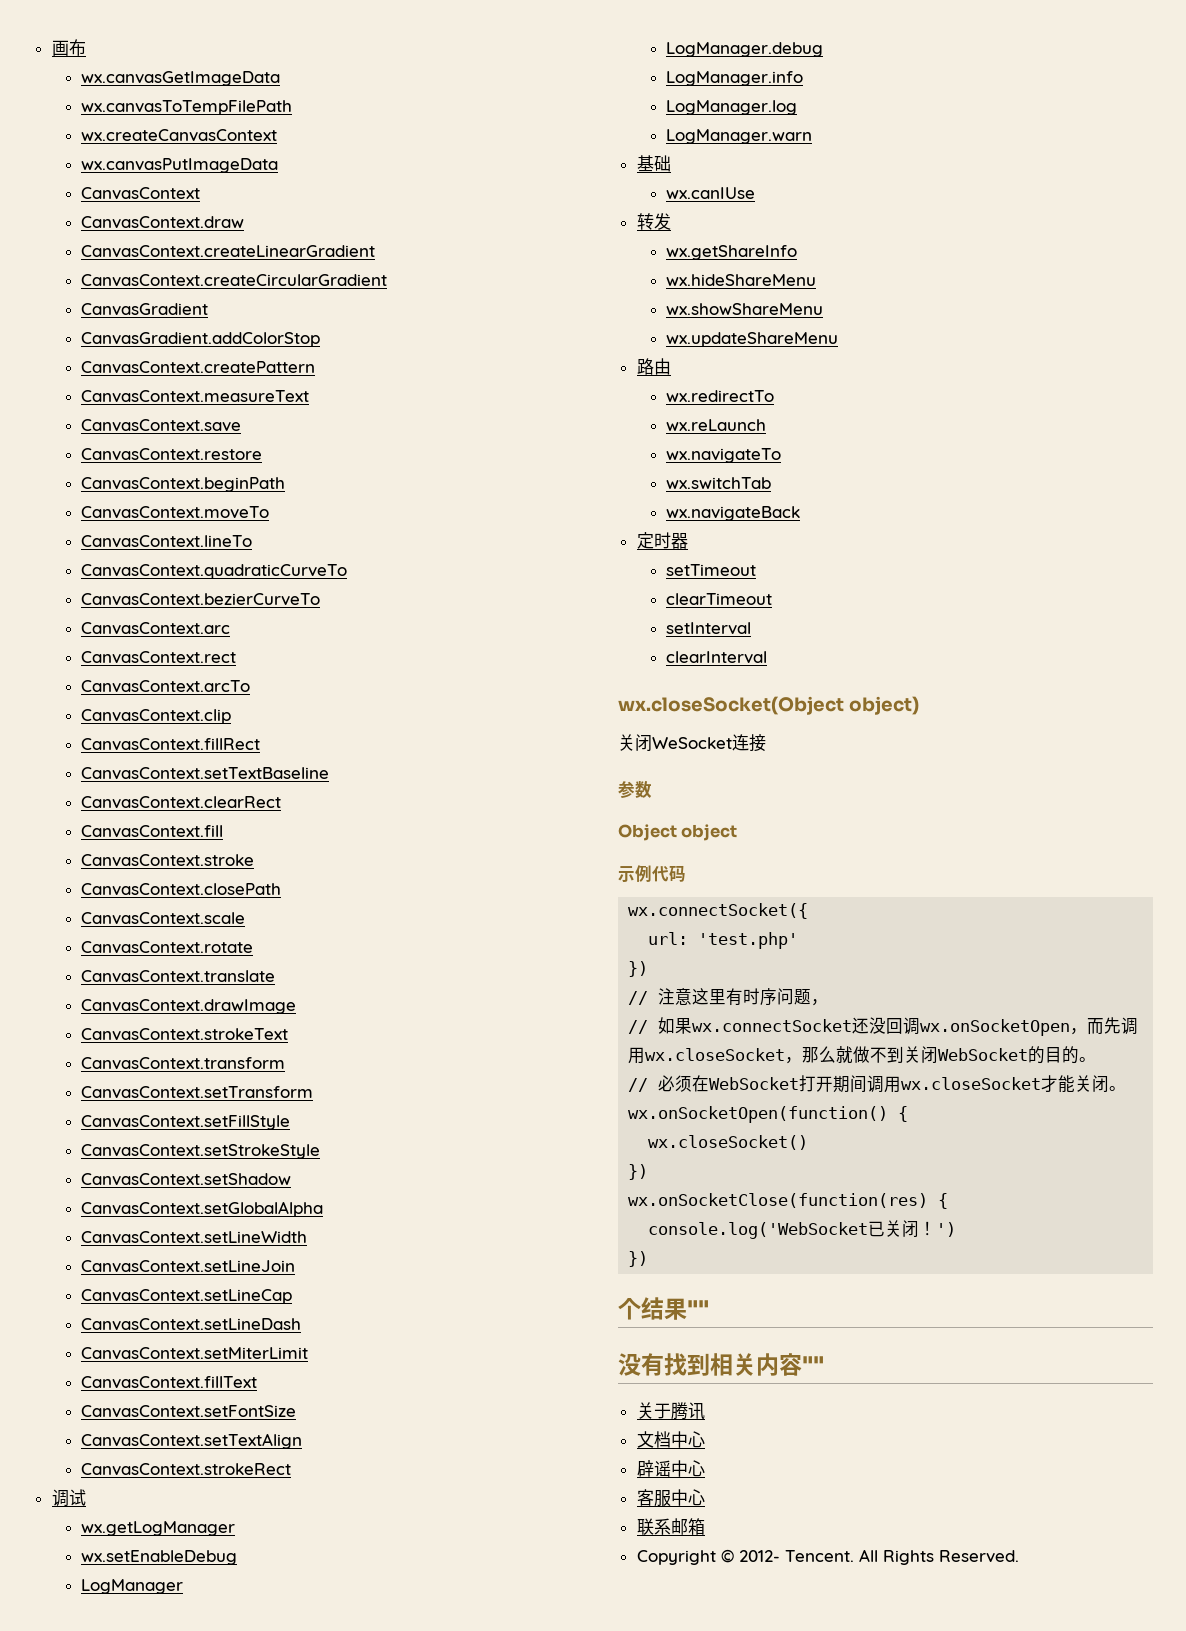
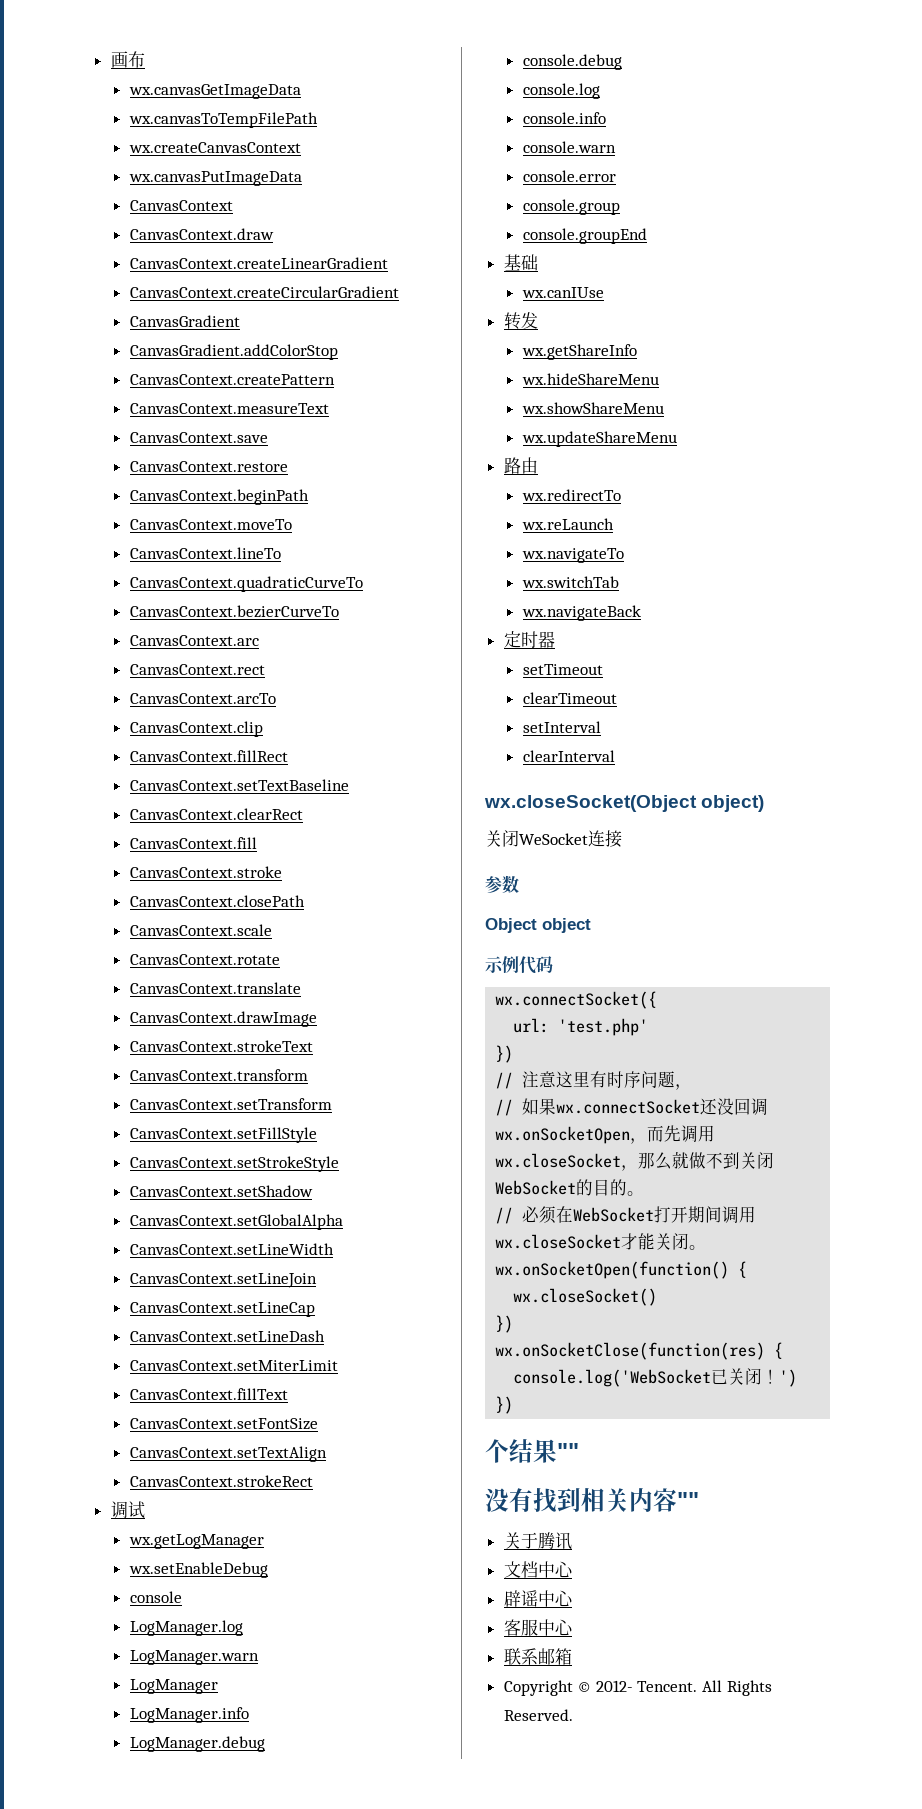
- LogManager
- LogManager.debug
- LogManager.info
+ console
+ LogManager
+ LogManager.info
+ LogManager.debug
+ console.debug
+ console.log
+ console.info
+ console.warn
+ console.error
+ console.group
+ console.groupEnd

